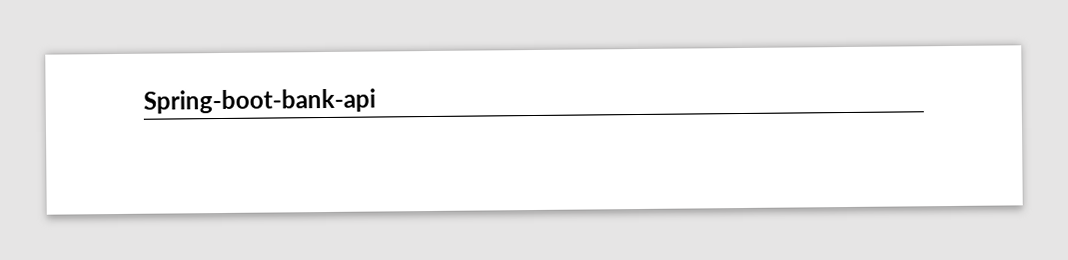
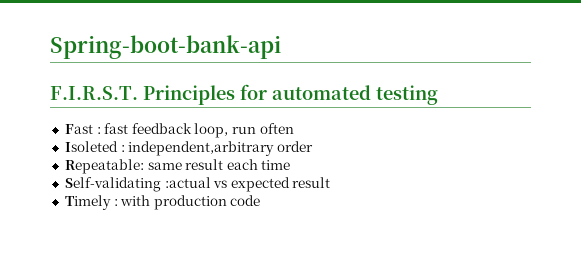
+ F.I.R.S.T. Principles for automated testing
+ Fast : fast feedback loop, run often
+ Isoleted : independent,arbitrary order
+ Repeatable: same result each time
+ Self-validating :actual vs expected result
+ Timely : with production code

